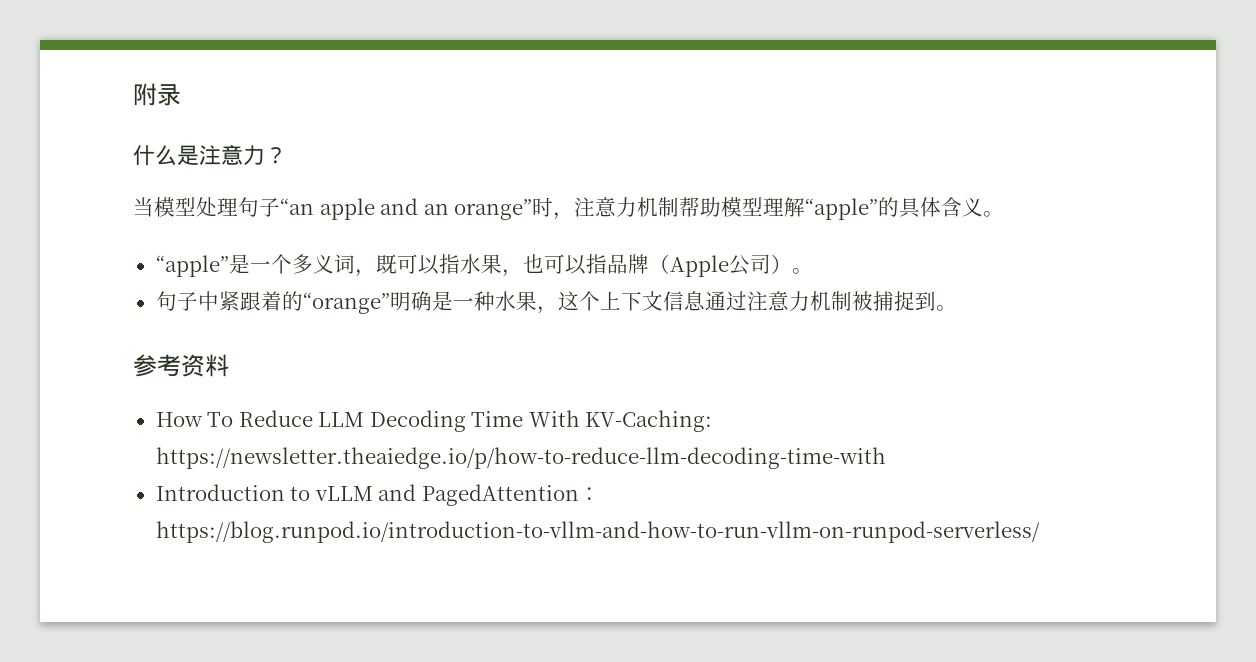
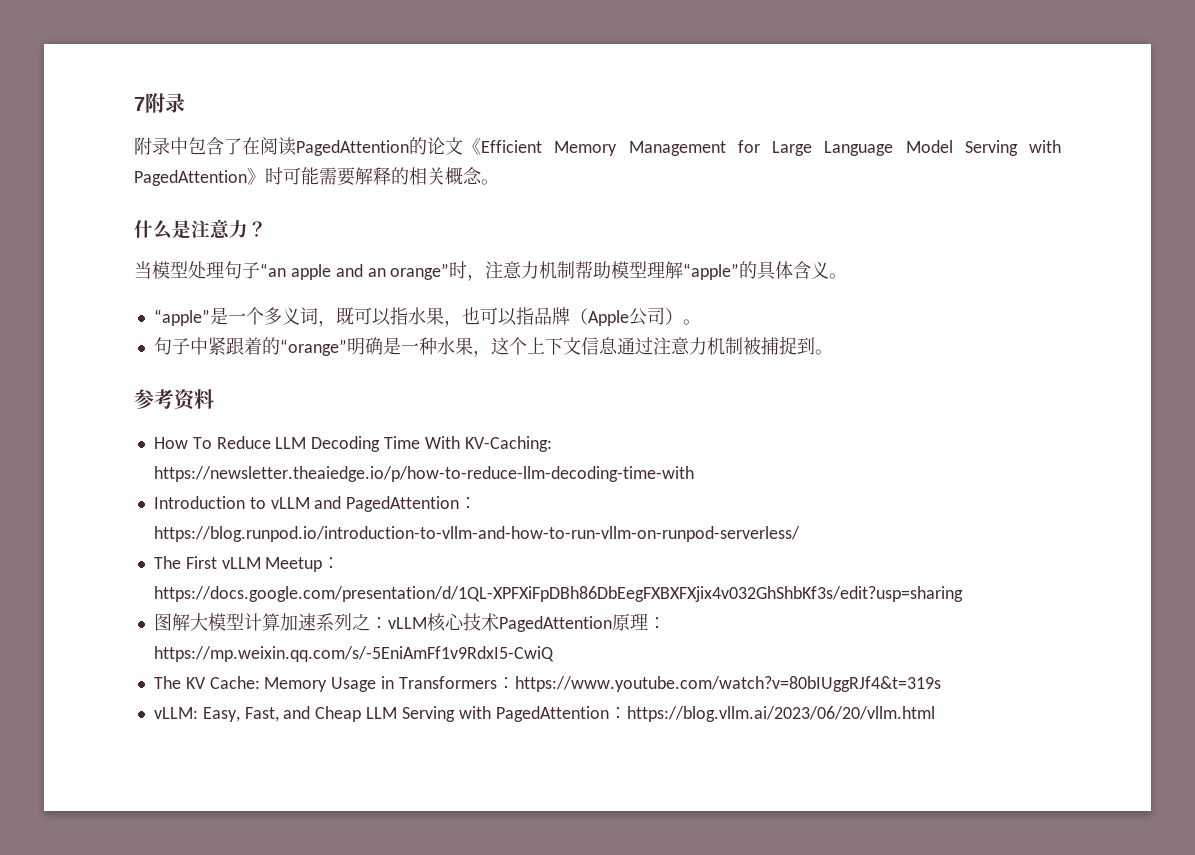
- 附录
+ 7附录
+ 附录中包含了在阅读PagedAttention的论文《Efficient Memory Management for Large Language Model Serving with PagedAttention》时可能需要解释的相关概念。
+ The First vLLM Meetup：https://docs.google.com/presentation/d/1QL-XPFXiFpDBh86DbEegFXBXFXjix4v032GhShbKf3s/edit?usp=sharing
+ 图解大模型计算加速系列之：vLLM核心技术PagedAttention原理：https://mp.weixin.qq.com/s/-5EniAmFf1v9RdxI5-CwiQ
+ The KV Cache: Memory Usage in Transformers：https://www.youtube.com/watch?v=80bIUggRJf4&t=319s
+ vLLM: Easy, Fast, and Cheap LLM Serving with PagedAttention：https://blog.vllm.ai/2023/06/20/vllm.html

